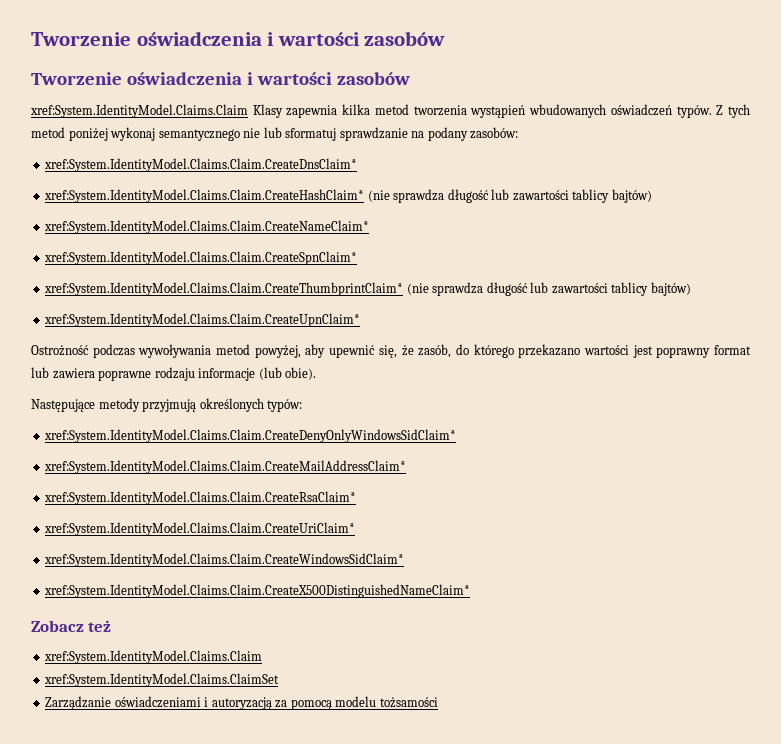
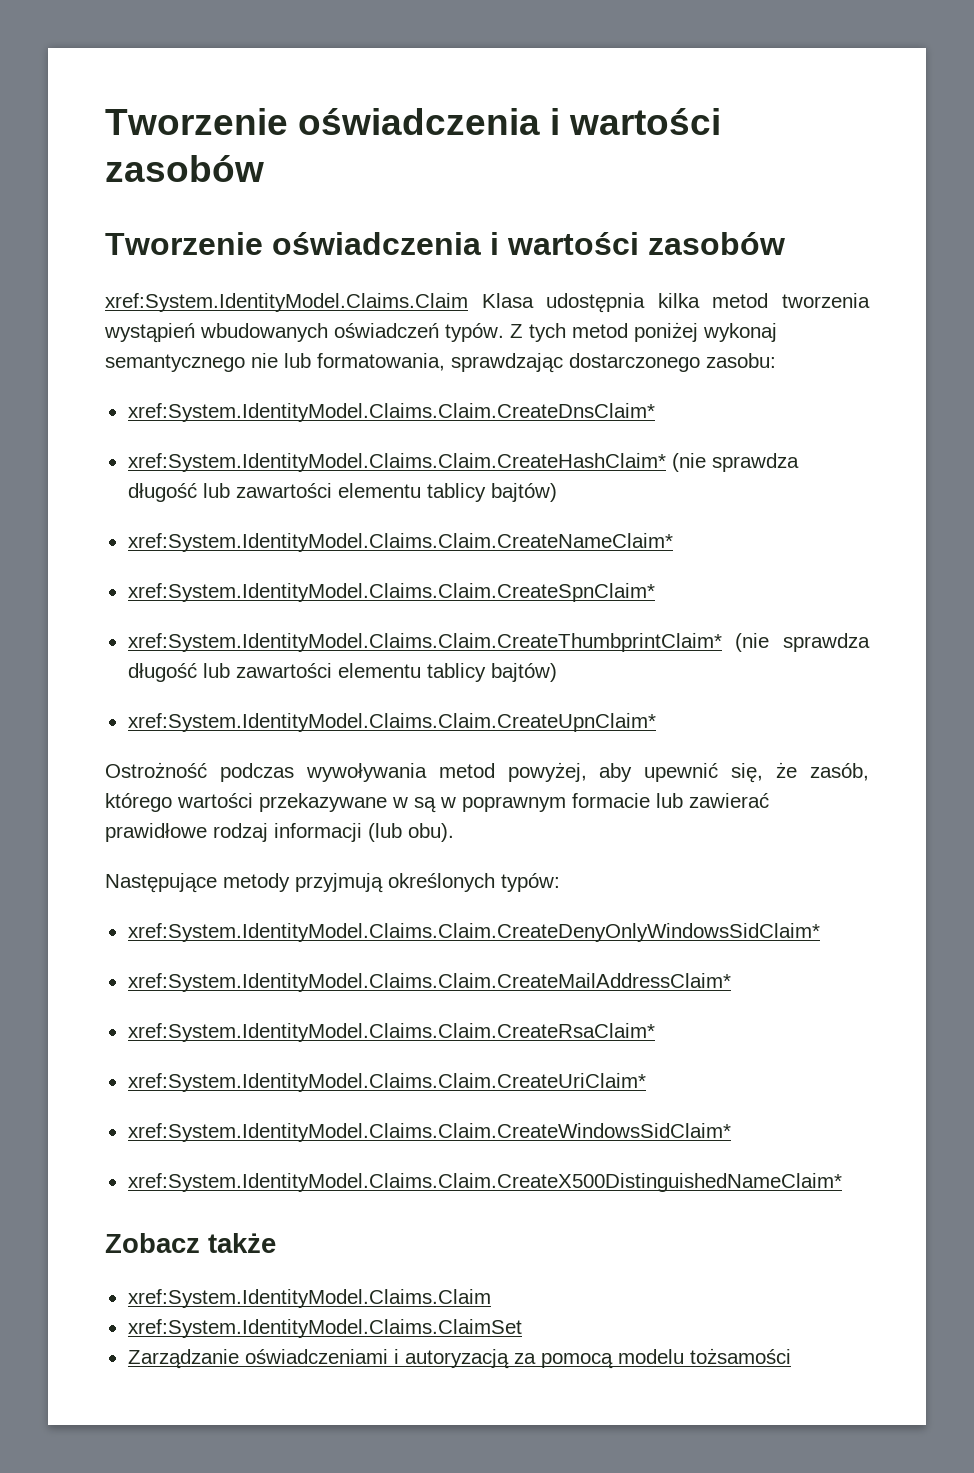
- xref:System.IdentityModel.Claims.Claim Klasy zapewnia kilka metod tworzenia wystąpień wbudowanych oświadczeń typów.
+ xref:System.IdentityModel.Claims.Claim Klasa udostępnia kilka metod tworzenia wystąpień wbudowanych oświadczeń typów.
- Z tych metod poniżej wykonaj semantycznego nie lub sformatuj sprawdzanie na podany zasobów:
+ Z tych metod poniżej wykonaj semantycznego nie lub formatowania, sprawdzając dostarczonego zasobu:
- xref:System.IdentityModel.Claims.Claim.CreateHashClaim* (nie sprawdza długość lub zawartości tablicy bajtów)
+ xref:System.IdentityModel.Claims.Claim.CreateHashClaim* (nie sprawdza długość lub zawartości elementu tablicy bajtów)
- xref:System.IdentityModel.Claims.Claim.CreateThumbprintClaim* (nie sprawdza długość lub zawartości tablicy bajtów)
+ xref:System.IdentityModel.Claims.Claim.CreateThumbprintClaim* (nie sprawdza długość lub zawartości elementu tablicy bajtów)
- Ostrożność podczas wywoływania metod powyżej, aby upewnić się, że zasób, do którego przekazano wartości jest poprawny format lub zawiera poprawne rodzaju informacje (lub obie).
+ Ostrożność podczas wywoływania metod powyżej, aby upewnić się, że zasób, którego wartości przekazywane w są w poprawnym formacie lub zawierać prawidłowe rodzaj informacji (lub obu).
- Zobacz też
+ Zobacz także

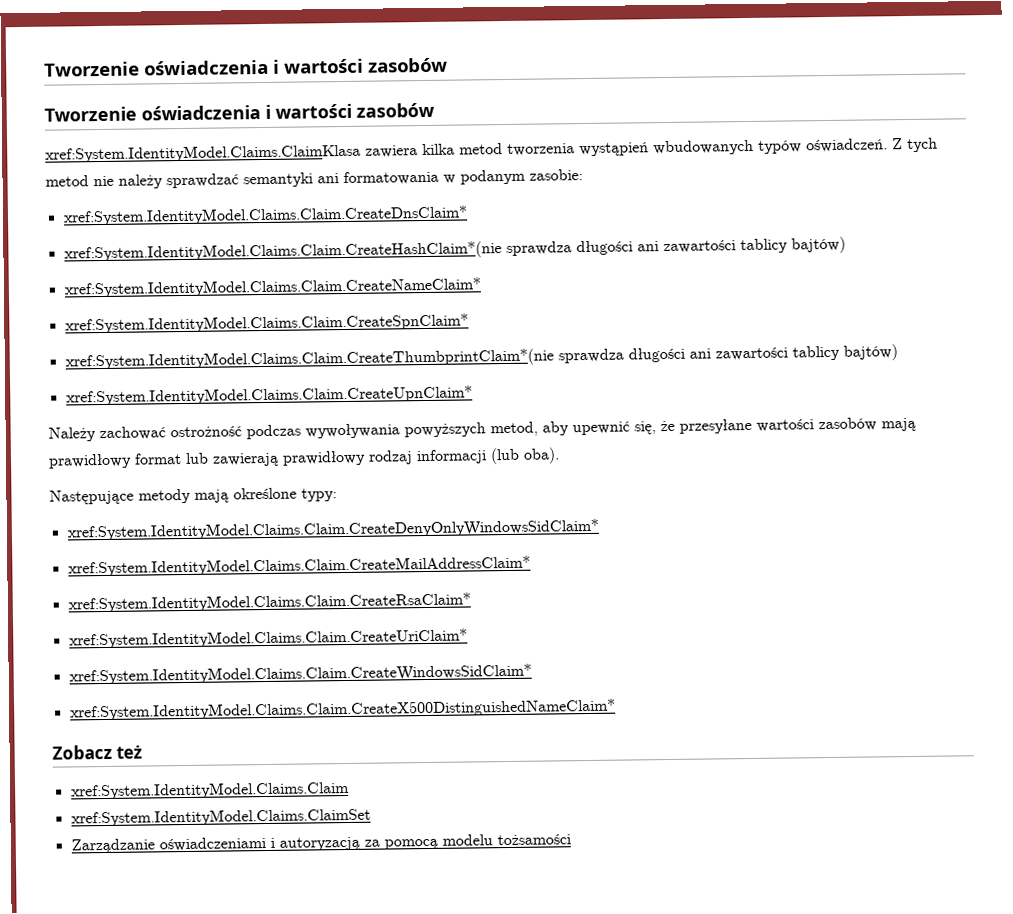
- xref:System.IdentityModel.Claims.Claim Klasa udostępnia kilka metod tworzenia wystąpień wbudowanych oświadczeń typów.
+ xref:System.IdentityModel.Claims.ClaimKlasa zawiera kilka metod tworzenia wystąpień wbudowanych typów oświadczeń.
- Z tych metod poniżej wykonaj semantycznego nie lub formatowania, sprawdzając dostarczonego zasobu:
+ Z tych metod nie należy sprawdzać semantyki ani formatowania w podanym zasobie:
  xref:System.IdentityModel.Claims.Claim.CreateDnsClaim*
- xref:System.IdentityModel.Claims.Claim.CreateHashClaim* (nie sprawdza długość lub zawartości elementu tablicy bajtów)
+ xref:System.IdentityModel.Claims.Claim.CreateHashClaim*(nie sprawdza długości ani zawartości tablicy bajtów)
  xref:System.IdentityModel.Claims.Claim.CreateNameClaim*
  xref:System.IdentityModel.Claims.Claim.CreateSpnClaim*
- xref:System.IdentityModel.Claims.Claim.CreateThumbprintClaim* (nie sprawdza długość lub zawartości elementu tablicy bajtów)
+ xref:System.IdentityModel.Claims.Claim.CreateThumbprintClaim*(nie sprawdza długości ani zawartości tablicy bajtów)
  xref:System.IdentityModel.Claims.Claim.CreateUpnClaim*
- Ostrożność podczas wywoływania metod powyżej, aby upewnić się, że zasób, którego wartości przekazywane w są w poprawnym formacie lub zawierać prawidłowe rodzaj informacji (lub obu).
+ Należy zachować ostrożność podczas wywoływania powyższych metod, aby upewnić się, że przesyłane wartości zasobów mają prawidłowy format lub zawierają prawidłowy rodzaj informacji (lub oba).
- Następujące metody przyjmują określonych typów:
+ Następujące metody mają określone typy:
- Zobacz także
+ Zobacz też

